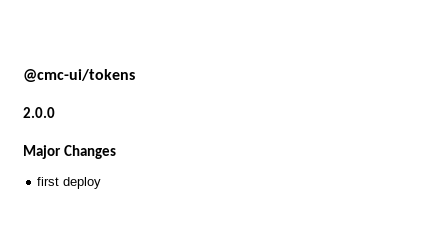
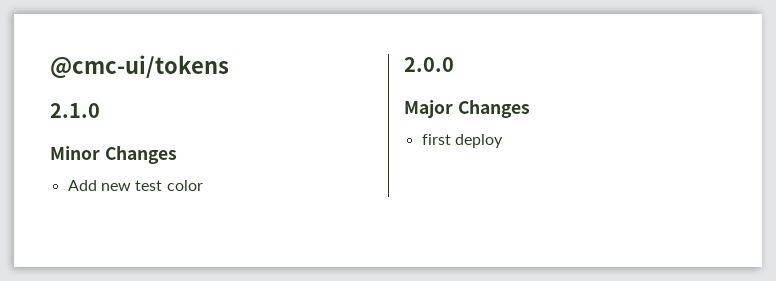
+ 2.1.0
+ Minor Changes
+ Add new test color

